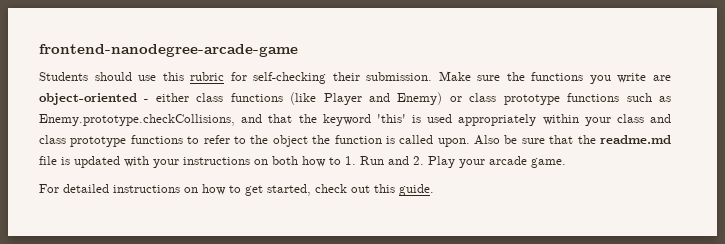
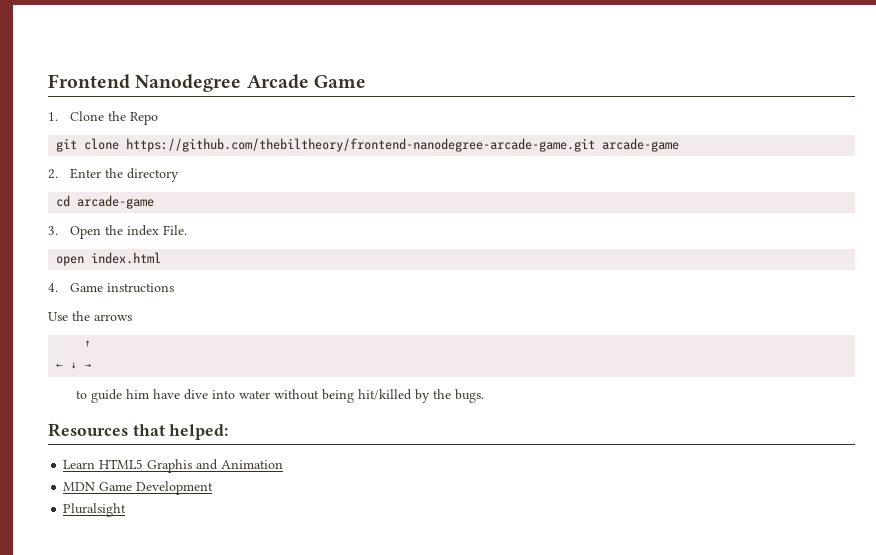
- frontend-nanodegree-arcade-game
- Students should use this rubric for self-checking their submission. Make sure the functions you write are object-oriented - either class functions (like Player and Enemy) or class prototype functions such as Enemy.prototype.checkCollisions, and that the keyword 'this' is used appropriately within your class and class prototype functions to refer to the object the function is called upon. Also be sure that the readme.md file is updated with your instructions on both how to 1. Run and 2. Play your arcade game.
- For detailed instructions on how to get started, check out this guide.
+ Frontend Nanodegree Arcade Game
+ 1. Clone the Repo
+ git clone https://github.com/thebiltheory/frontend-nanodegree-arcade-game.git arcade-game
+ 2. Enter the directory
+ cd arcade-game
+ 3. Open the index File.
+ open index.html
+ 4. Game instructions
+ Use the arrows
+ ↑
+ ← ↓ →
+ to guide him have dive into water without being hit/killed by the bugs.
+ Resources that helped:
+ Learn HTML5 Graphis and Animation
+ MDN Game Development
+ Pluralsight

